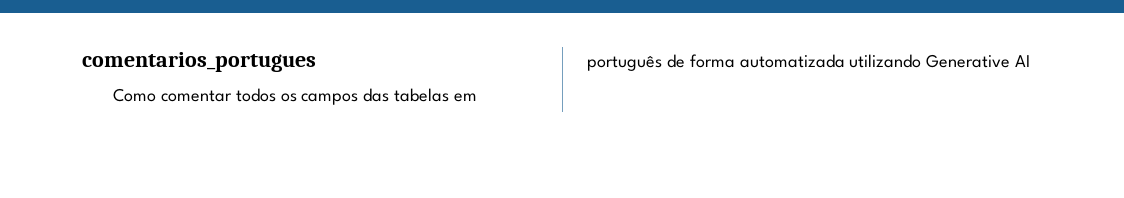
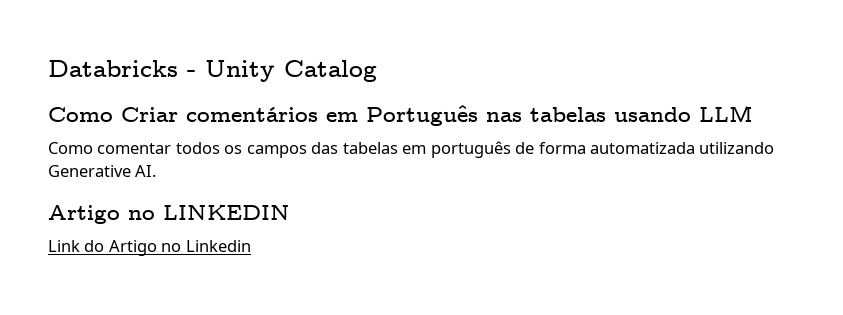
- comentarios_portugues
+ Databricks - Unity Catalog
+ Como Criar comentários em Português nas tabelas usando LLM
- Como comentar todos os campos das tabelas em português de forma automatizada utilizando Generative AI
+ Como comentar todos os campos das tabelas em português de forma automatizada utilizando Generative AI.
+ Artigo no LINKEDIN
+ Link do Artigo no Linkedin

